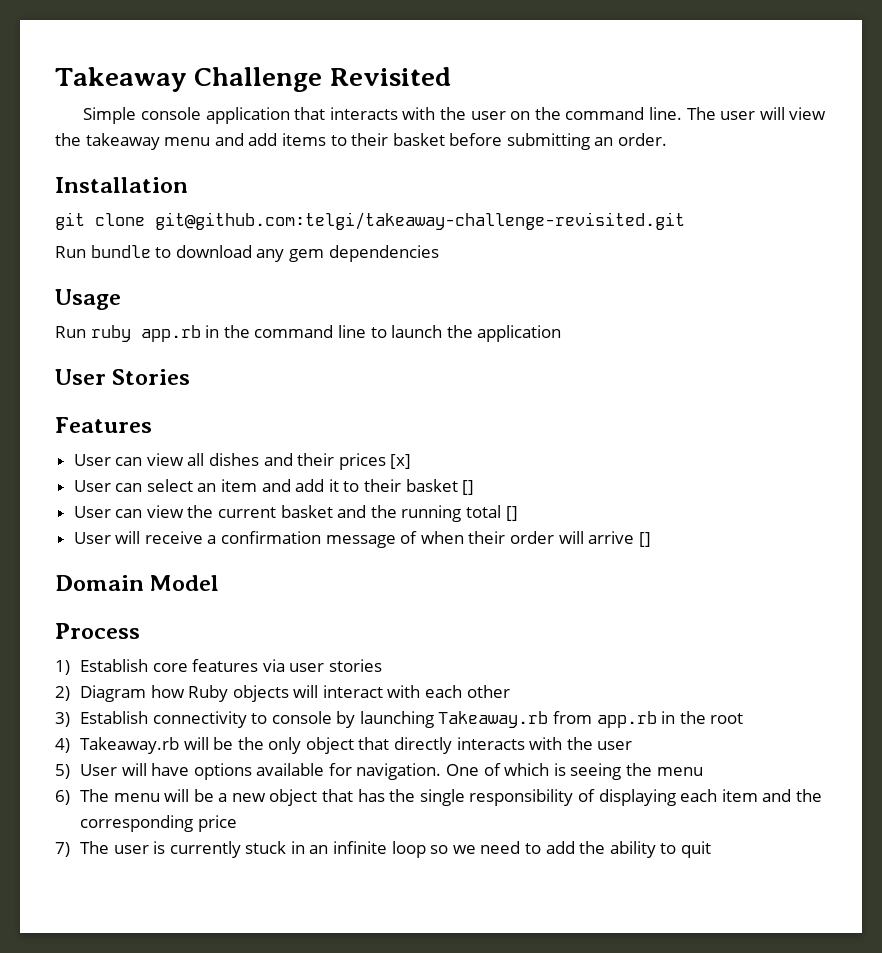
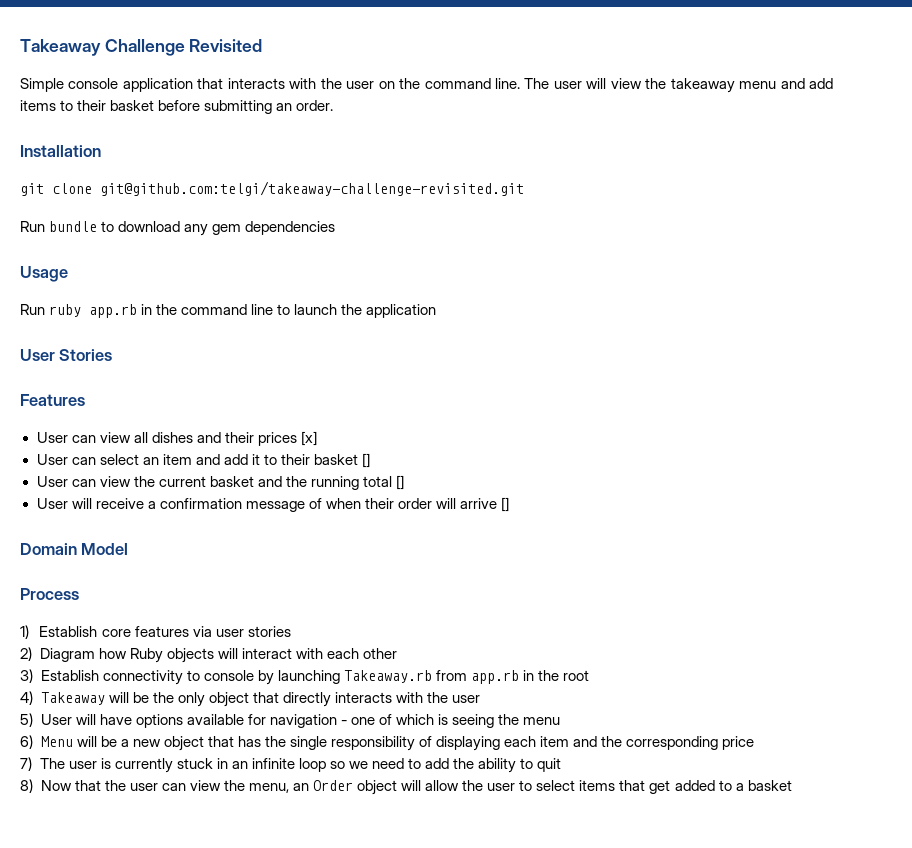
- 4) Takeaway.rb will be the only object that directly interacts with the user
+ 4) Takeaway will be the only object that directly interacts with the user
- 5) User will have options available for navigation. One of which is seeing the menu
+ 5) User will have options available for navigation - one of which is seeing the menu
- 6) The menu will be a new object that has the single responsibility of displaying each item and the corresponding price
+ 6) Menu will be a new object that has the single responsibility of displaying each item and the corresponding price
+ 8) Now that the user can view the menu, an Order object will allow the user to select items that get added to a basket

